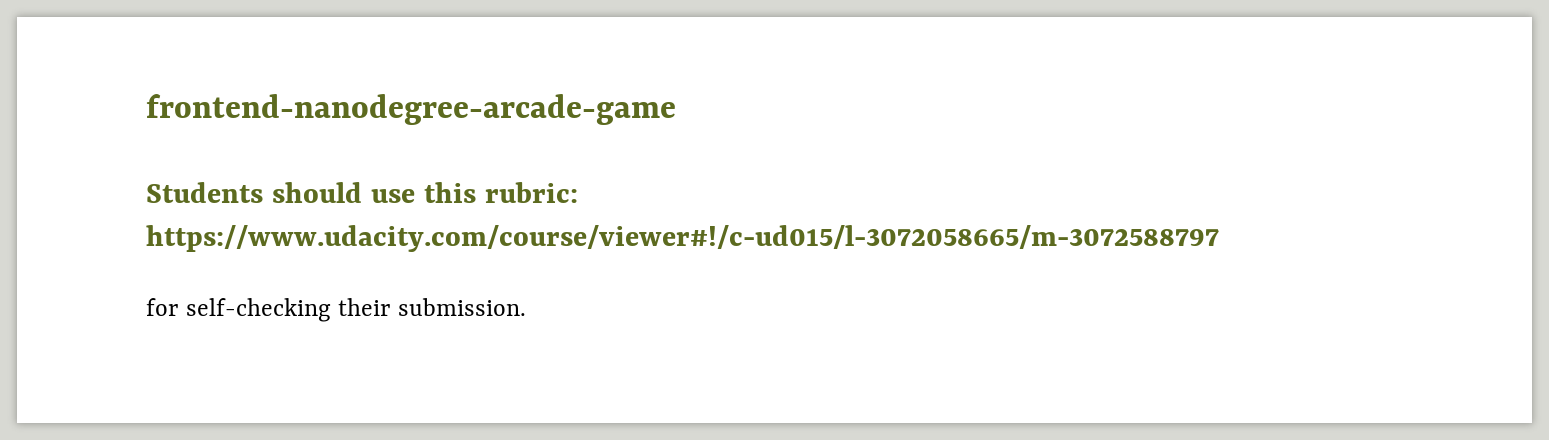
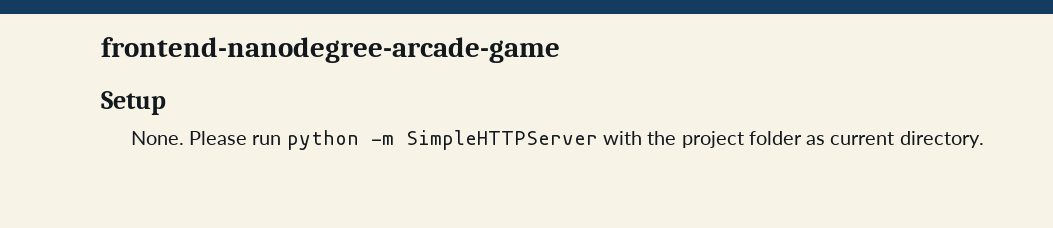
- Students should use this rubric: https://www.udacity.com/course/viewer#!/c-ud015/l-3072058665/m-3072588797
- for self-checking their submission.
+ Setup
+ None. Please run python -m SimpleHTTPServer with the project folder as current directory.

